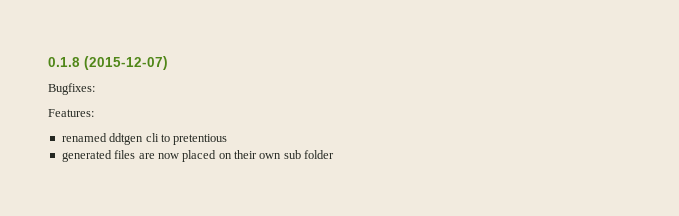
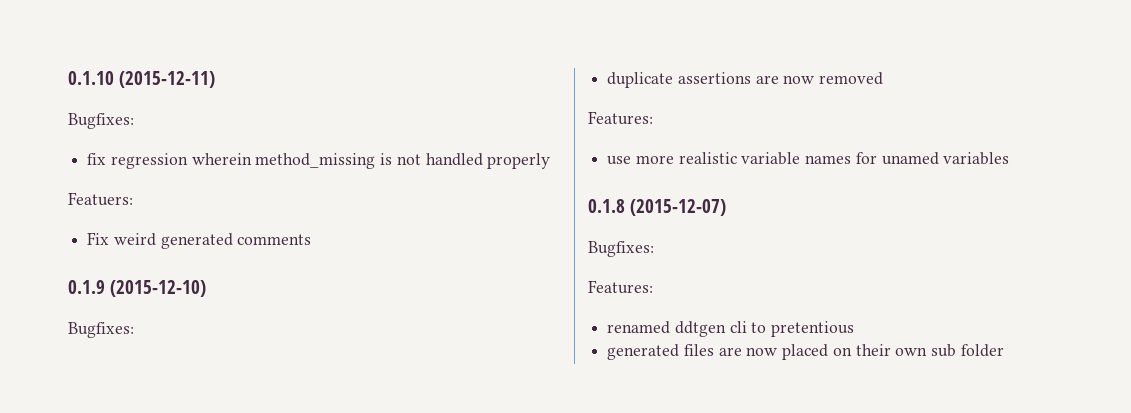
+ 0.1.10 (2015-12-11)
+ Bugfixes:
+ fix regression wherein method_missing is not handled properly
+ Featuers:
+ Fix weird generated comments
+ 0.1.9 (2015-12-10)
+ Bugfixes:
+ duplicate assertions are now removed
+ Features:
+ use more realistic variable names for unamed variables

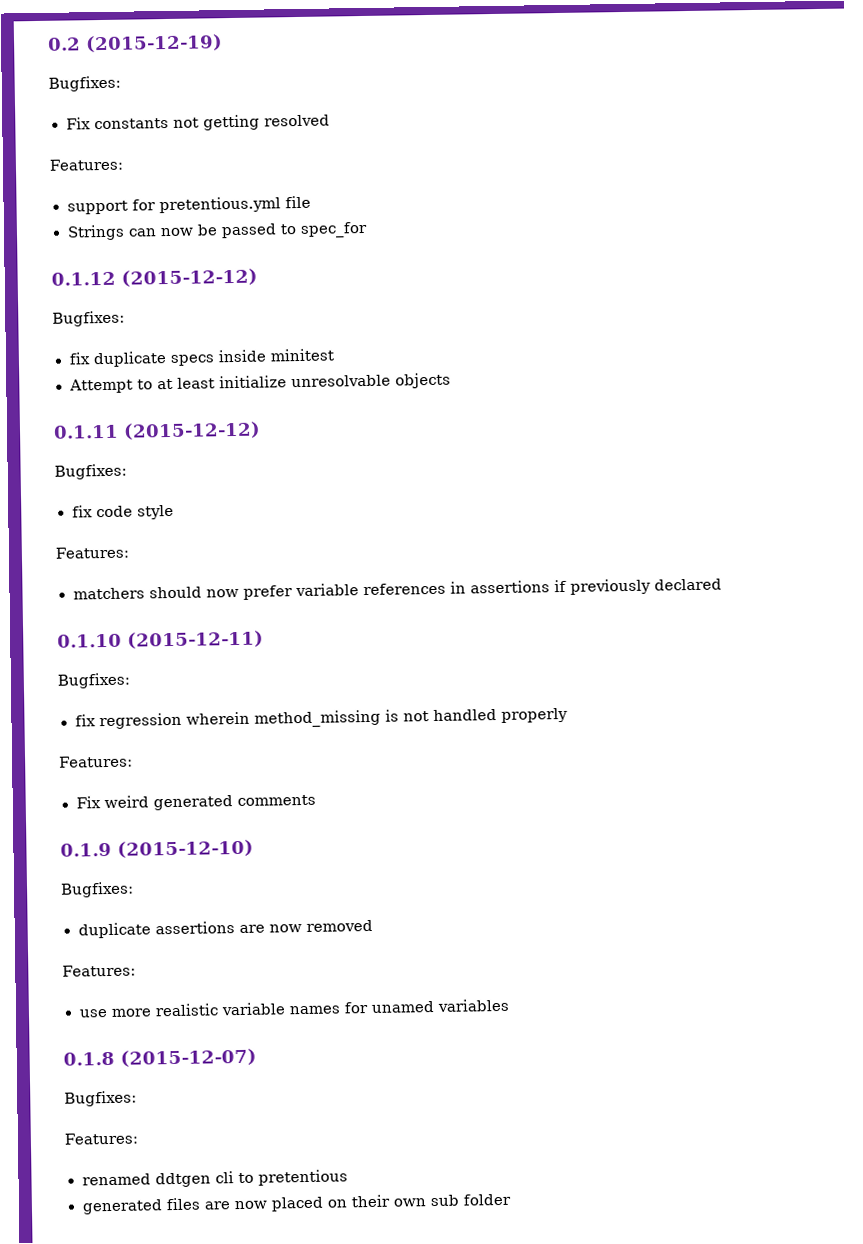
+ 0.2 (2015-12-19)
+ Bugfixes:
+ Fix constants not getting resolved
+ Features:
+ support for pretentious.yml file
+ Strings can now be passed to spec_for
+ 0.1.12 (2015-12-12)
+ Bugfixes:
+ fix duplicate specs inside minitest
+ Attempt to at least initialize unresolvable objects
+ 0.1.11 (2015-12-12)
+ Bugfixes:
+ fix code style
+ Features:
+ matchers should now prefer variable references in assertions if previously declared
  fix regression wherein method_missing is not handled properly
- Featuers:
+ Features:

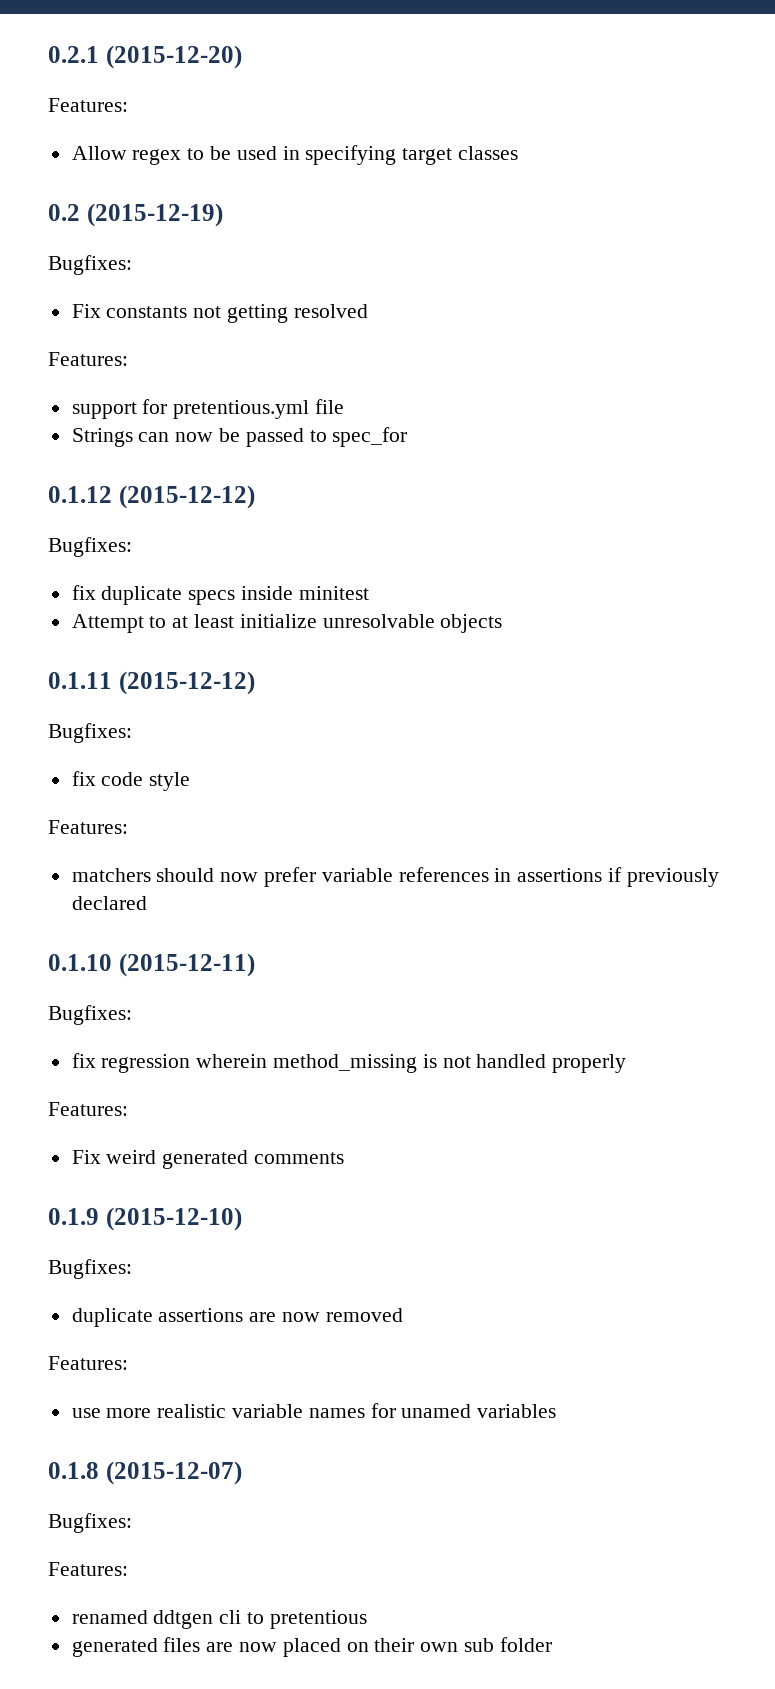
+ 0.2.1 (2015-12-20)
+ Features:
+ Allow regex to be used in specifying target classes

